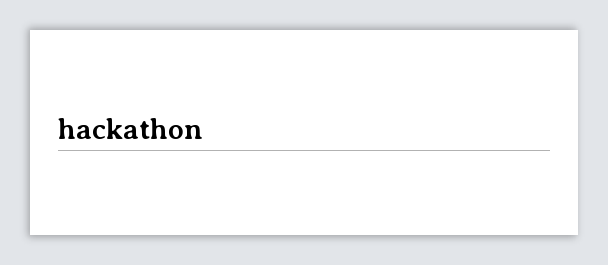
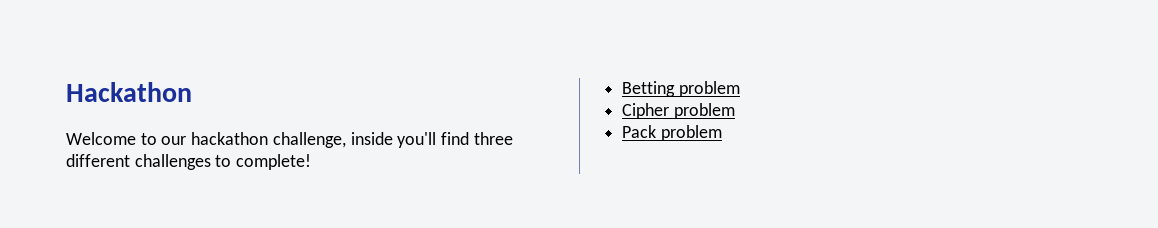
- hackathon
+ Hackathon
+ Welcome to our hackathon challenge, inside you'll find three different challenges to complete!
+ Betting problem
+ Cipher problem
+ Pack problem

